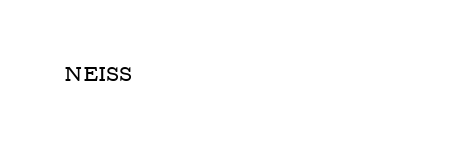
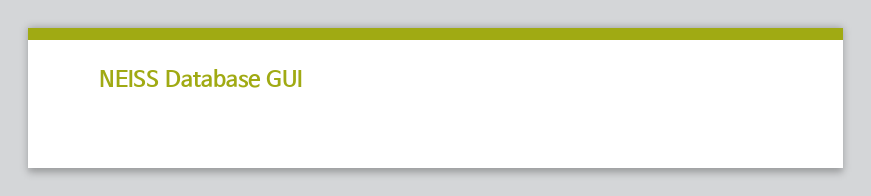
- NEISS
+ NEISS Database GUI

